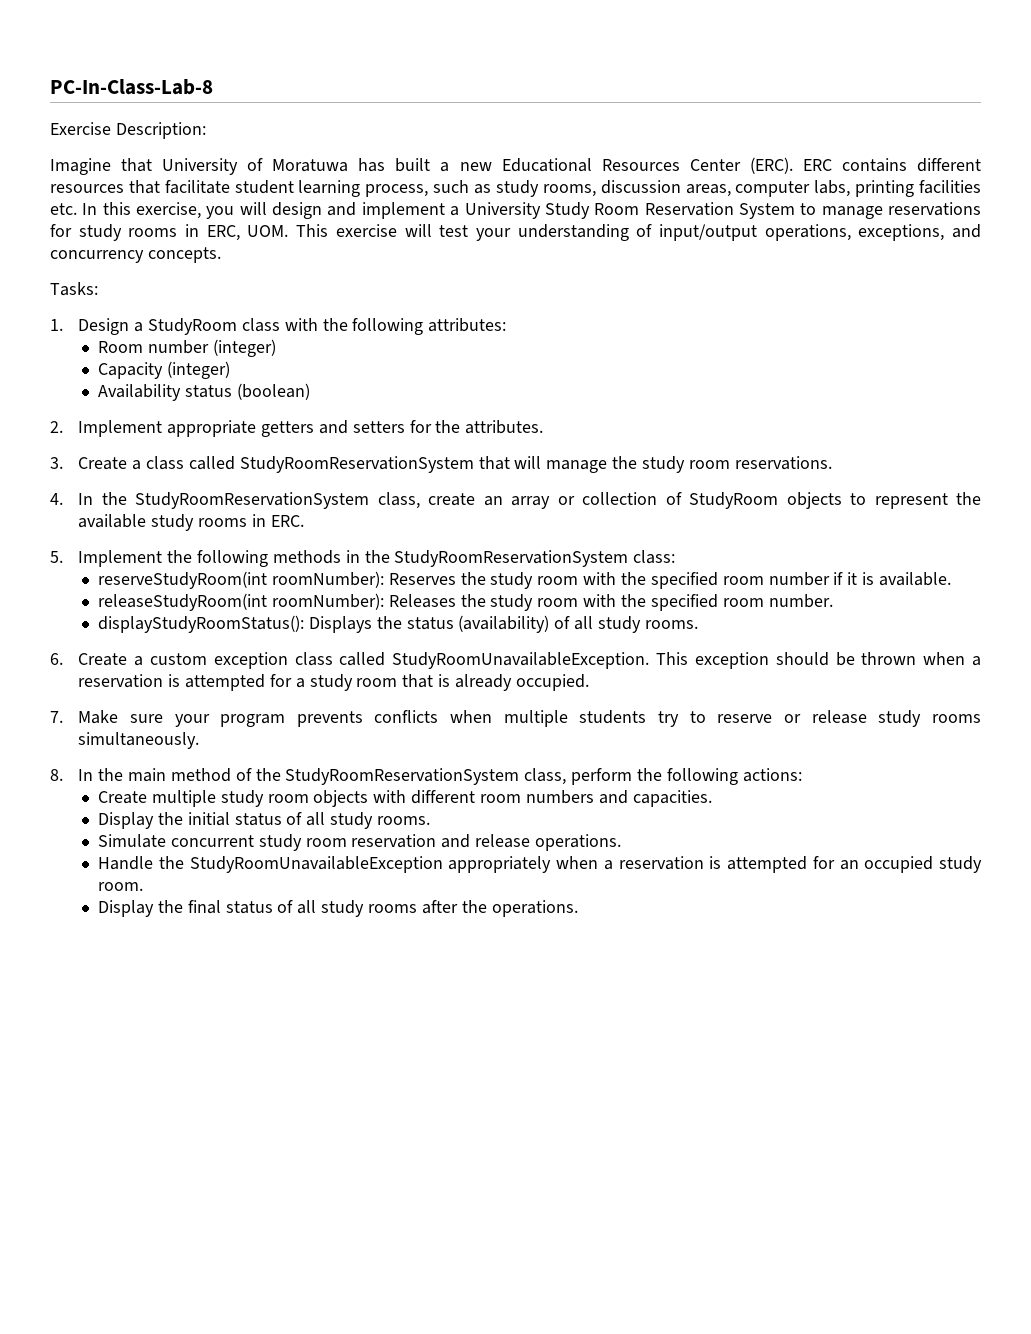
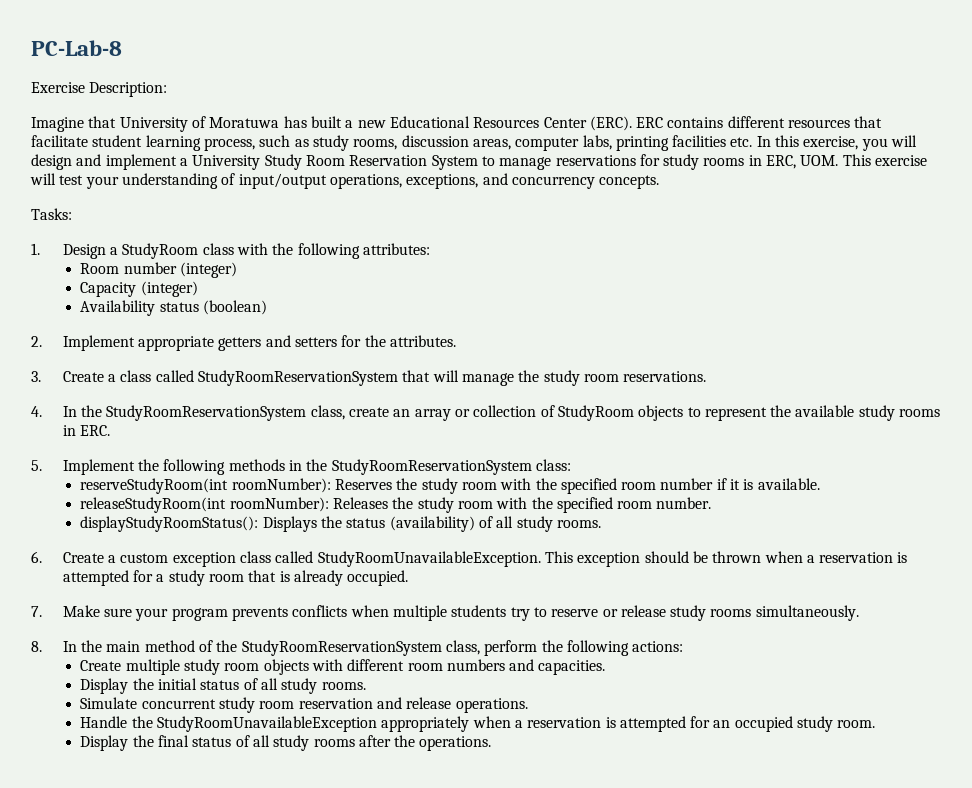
- PC-In-Class-Lab-8
+ PC-Lab-8

